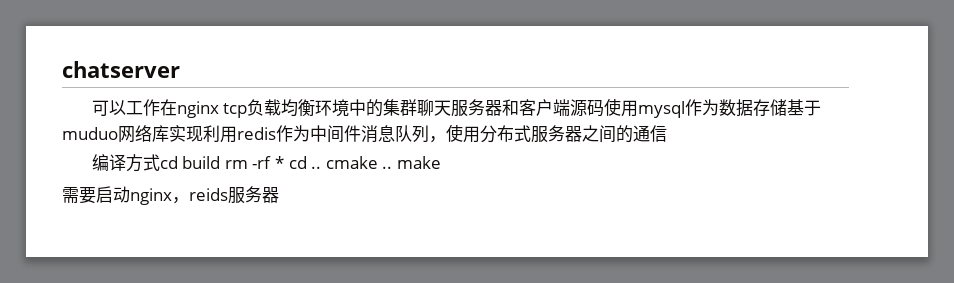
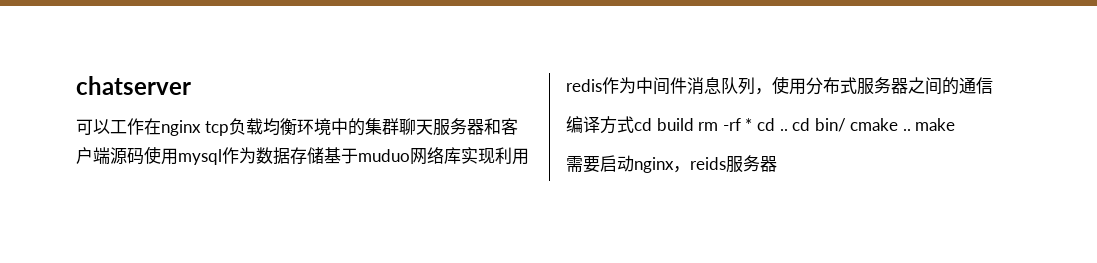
- 编译方式cd build rm -rf * cd .. cmake .. make
+ 编译方式cd build rm -rf * cd .. cd bin/ cmake .. make

